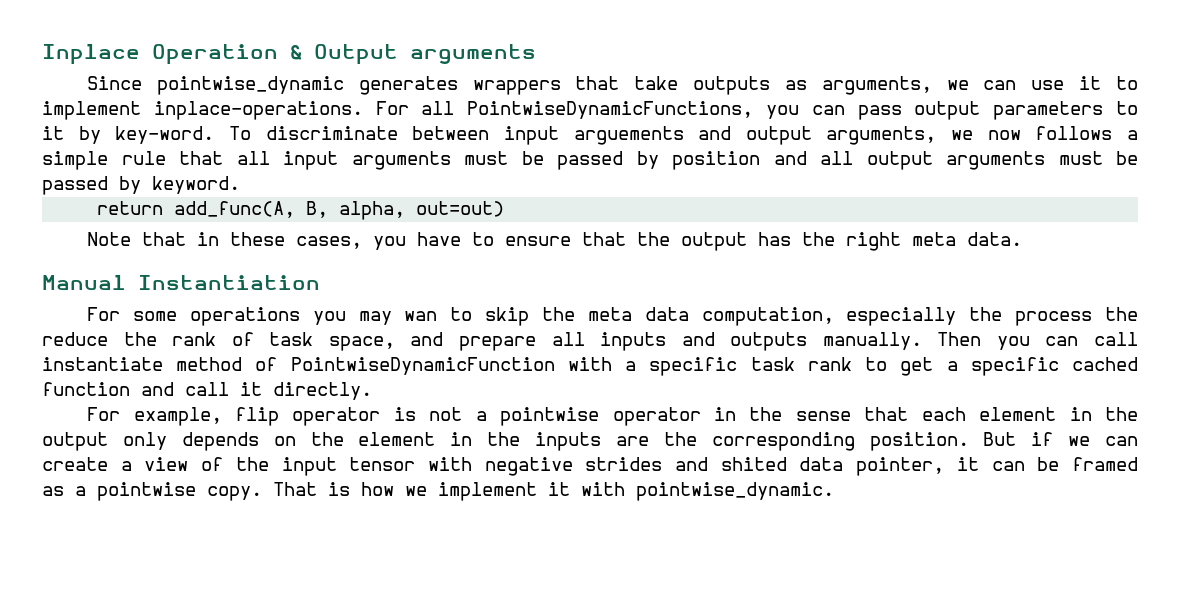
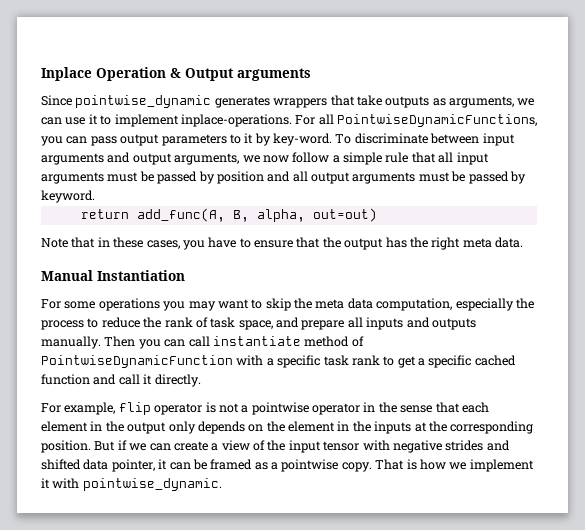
- To discriminate between input arguements and output arguments, we now follows a simple rule that all input arguments must be passed by position and all output arguments must be passed by keyword.
+ To discriminate between input arguments and output arguments, we now follow a simple rule that all input arguments must be passed by position and all output arguments must be passed by keyword.
- For some operations you may wan to skip the meta data computation, especially the process the reduce the rank of task space, and prepare all inputs and outputs manually.
+ For some operations you may want to skip the meta data computation, especially the process to reduce the rank of task space, and prepare all inputs and outputs manually.
- For example, flip operator is not a pointwise operator in the sense that each element in the output only depends on the element in the inputs are the corresponding position.
+ For example, flip operator is not a pointwise operator in the sense that each element in the output only depends on the element in the inputs at the corresponding position.
- But if we can create a view of the input tensor with negative strides and shited data pointer, it can be framed as a pointwise copy.
+ But if we can create a view of the input tensor with negative strides and shifted data pointer, it can be framed as a pointwise copy.

